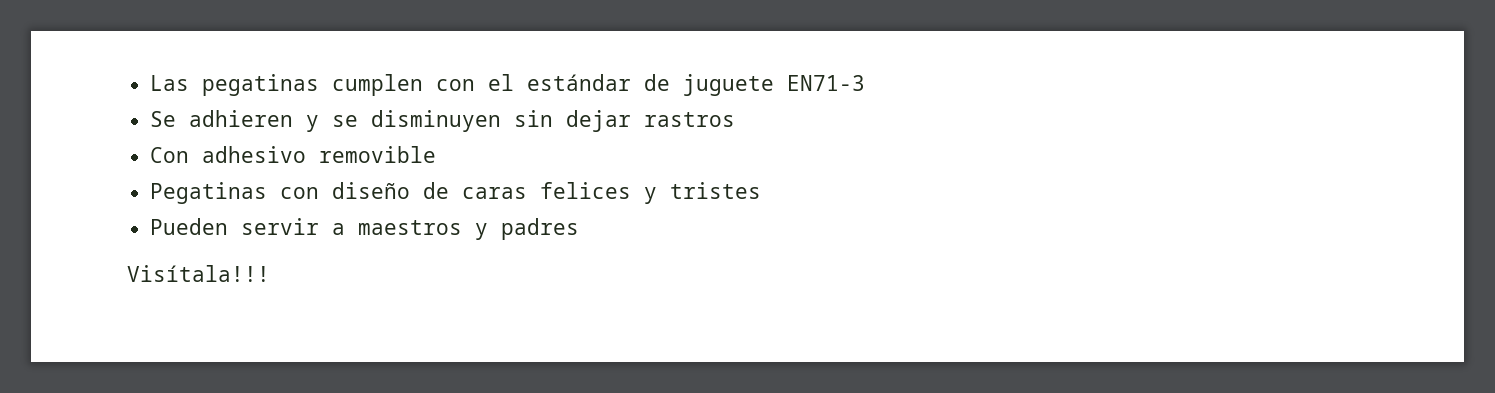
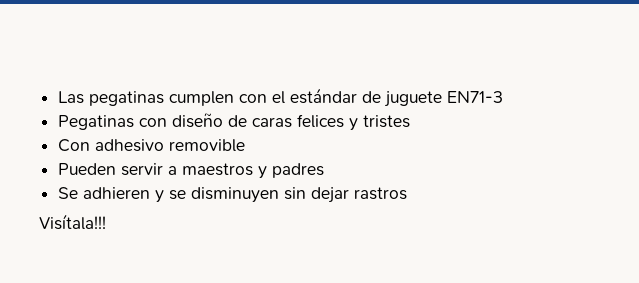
+ Pegatinas con diseño de caras felices y tristes
+ Con adhesivo removible
+ Pueden servir a maestros y padres
- Con adhesivo removible
- Pegatinas con diseño de caras felices y tristes
- Pueden servir a maestros y padres

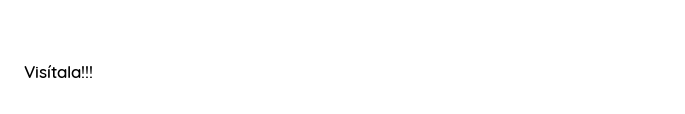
- Las pegatinas cumplen con el estándar de juguete EN71-3
- Pegatinas con diseño de caras felices y tristes
- Con adhesivo removible
- Pueden servir a maestros y padres
- Se adhieren y se disminuyen sin dejar rastros

